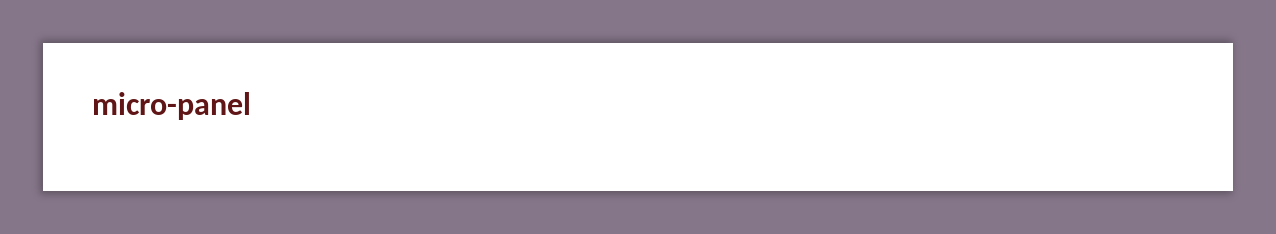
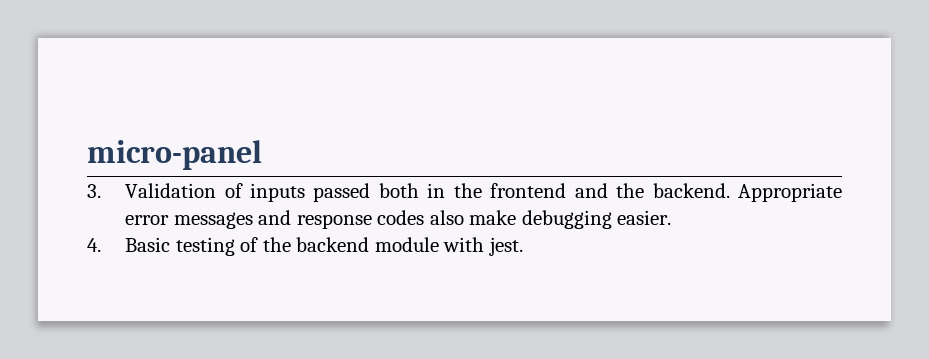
+ 3. Validation of inputs passed both in the frontend and the backend. Appropriate error messages and response codes also make debugging easier.
+ 4. Basic testing of the backend module with jest.

